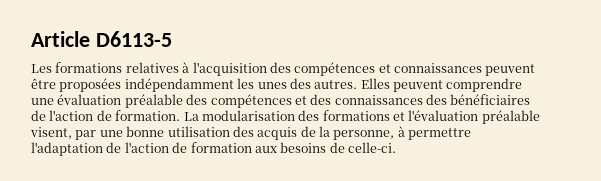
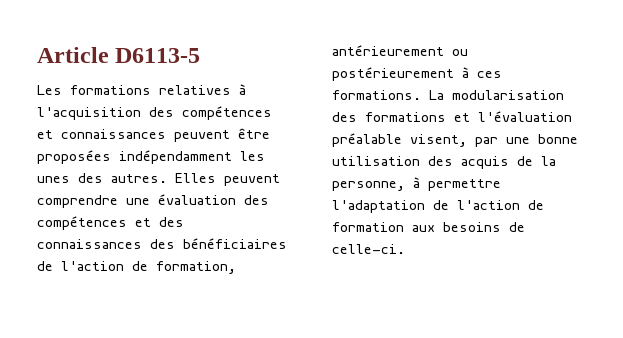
- Elles peuvent comprendre une évaluation préalable des compétences et des connaissances des bénéficiaires de l'action de formation.
+ Elles peuvent comprendre une évaluation des compétences et des connaissances des bénéficiaires de l'action de formation, antérieurement ou postérieurement à ces formations.

